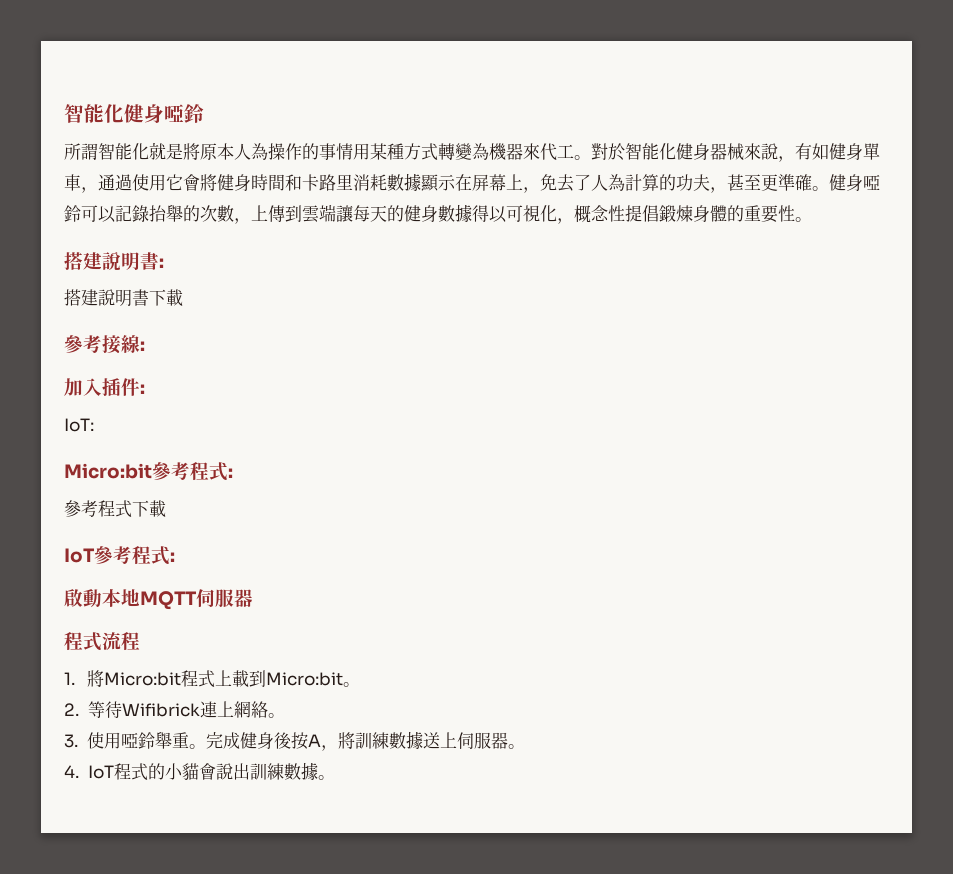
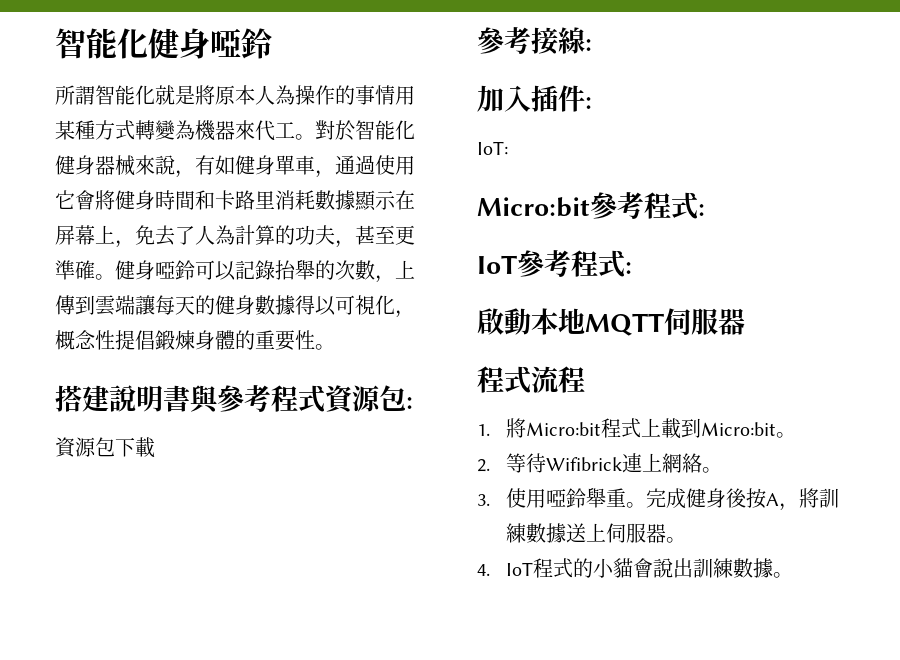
- 搭建說明書:
- 搭建說明書下載
+ 搭建說明書與參考程式資源包:
+ 資源包下載
- 參考程式下載

